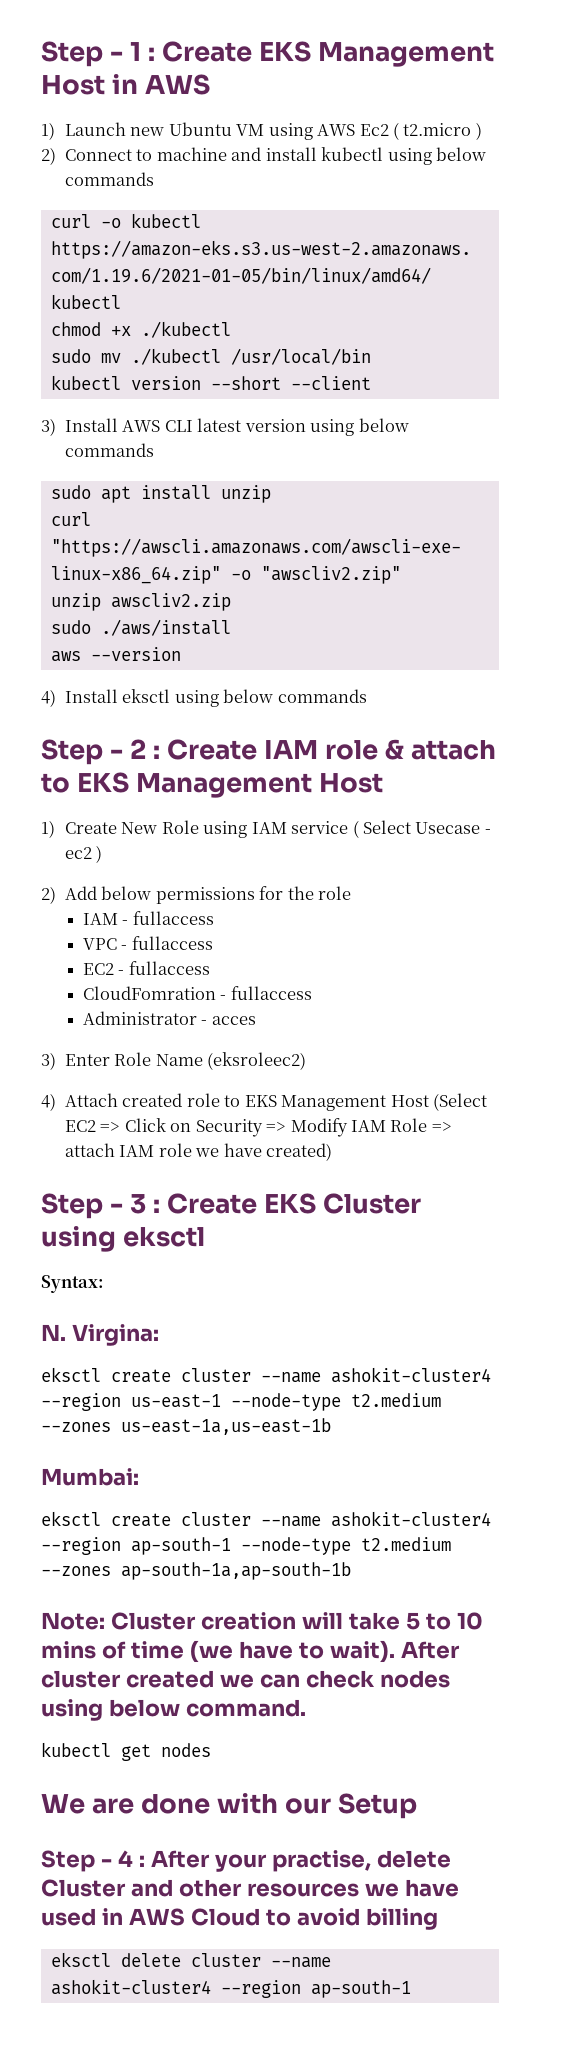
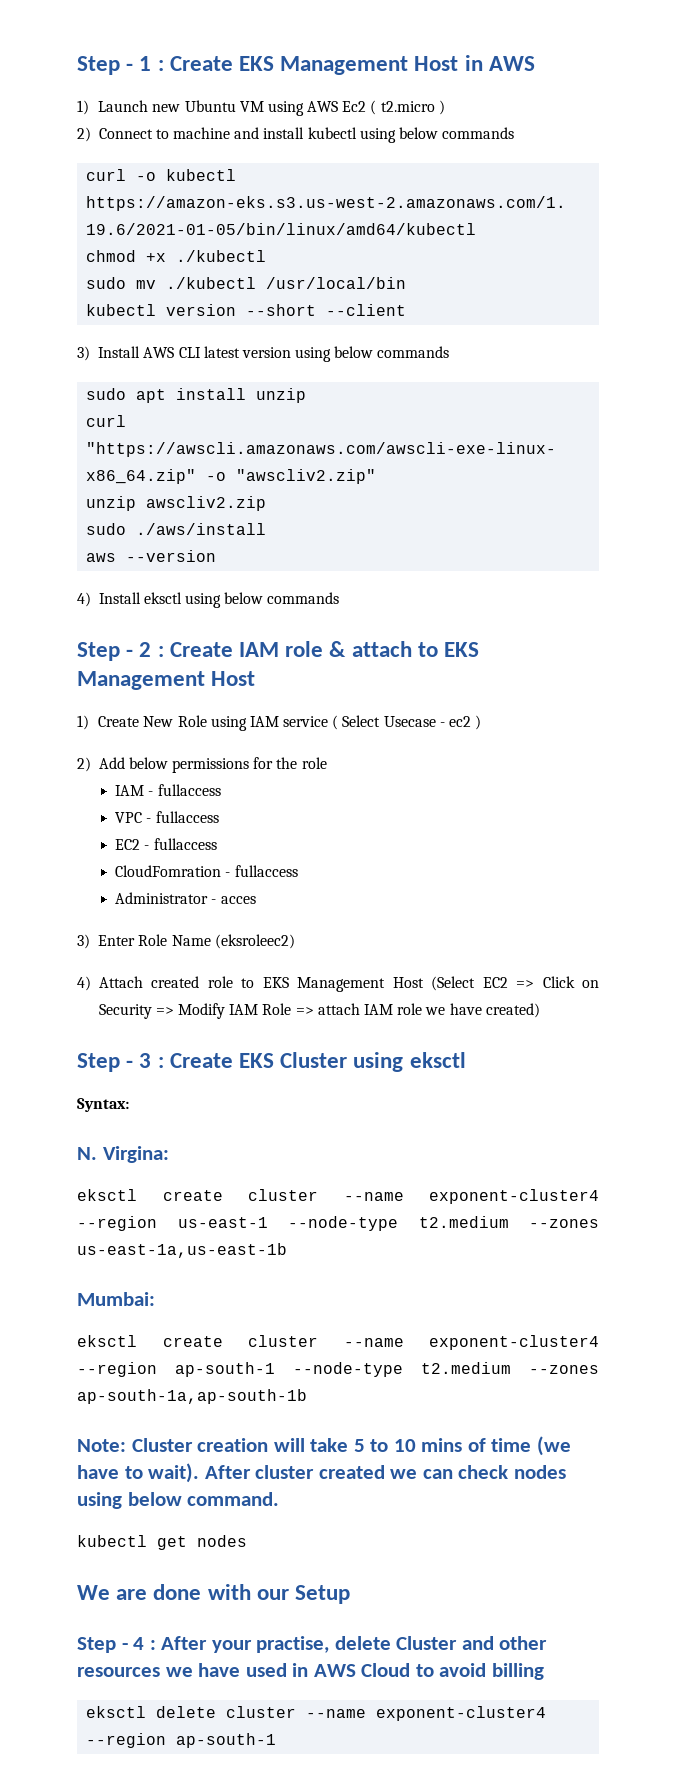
- eksctl create cluster --name ashokit-cluster4 --region us-east-1 --node-type t2.medium --zones us-east-1a,us-east-1b
+ eksctl create cluster --name exponent-cluster4 --region us-east-1 --node-type t2.medium --zones us-east-1a,us-east-1b
- eksctl create cluster --name ashokit-cluster4 --region ap-south-1 --node-type t2.medium --zones ap-south-1a,ap-south-1b
+ eksctl create cluster --name exponent-cluster4 --region ap-south-1 --node-type t2.medium --zones ap-south-1a,ap-south-1b
- eksctl delete cluster --name ashokit-cluster4 --region ap-south-1
+ eksctl delete cluster --name exponent-cluster4 --region ap-south-1

